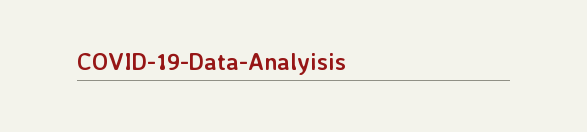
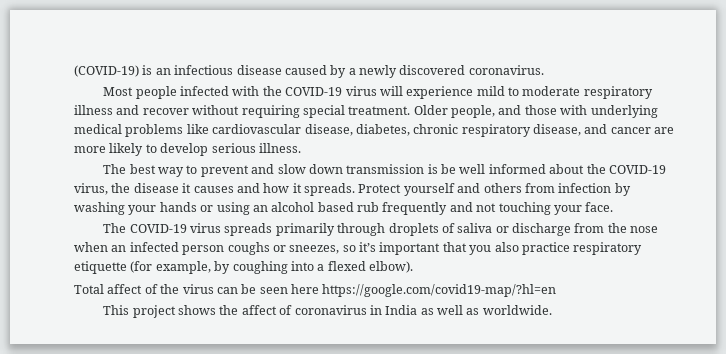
- COVID-19-Data-Analyisis
+ (COVID-19) is an infectious disease caused by a newly discovered coronavirus.
+ Most people infected with the COVID-19 virus will experience mild to moderate respiratory illness and recover without requiring special treatment. Older people, and those with underlying medical problems like cardiovascular disease, diabetes, chronic respiratory disease, and cancer are more likely to develop serious illness.
+ The best way to prevent and slow down transmission is be well informed about the COVID-19 virus, the disease it causes and how it spreads. Protect yourself and others from infection by washing your hands or using an alcohol based rub frequently and not touching your face.
+ The COVID-19 virus spreads primarily through droplets of saliva or discharge from the nose when an infected person coughs or sneezes, so it’s important that you also practice respiratory etiquette (for example, by coughing into a flexed elbow).
+ Total affect of the virus can be seen here https://google.com/covid19-map/?hl=en
+ This project shows the affect of coronavirus in India as well as worldwide.

